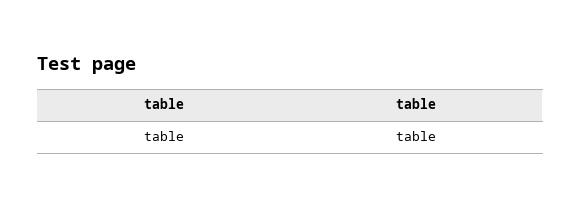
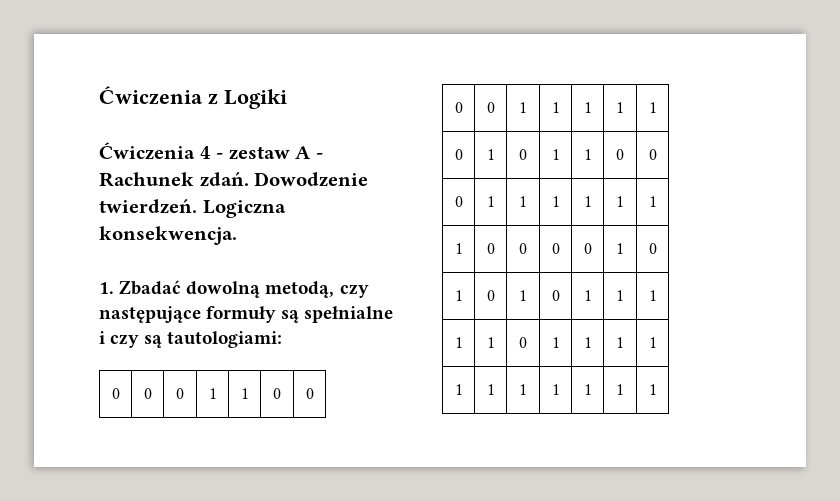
- Test page
- table | table
- table | table
+ Ćwiczenia z Logiki
+ Ćwiczenia 4 - zestaw A - Rachunek zdań. Dowodzenie twierdzeń. Logiczna konsekwencja.
+ 1. Zbadać dowolną metodą, czy następujące formuły są spełnialne i czy są tautologiami:
+ 0 | 0 | 0 | 1 | 1 | 0 | 0
+ 0 | 0 | 1 | 1 | 1 | 1 | 1
+ 0 | 1 | 0 | 1 | 1 | 0 | 0
+ 0 | 1 | 1 | 1 | 1 | 1 | 1
+ 1 | 0 | 0 | 0 | 0 | 1 | 0
+ 1 | 0 | 1 | 0 | 1 | 1 | 1
+ 1 | 1 | 0 | 1 | 1 | 1 | 1
+ 1 | 1 | 1 | 1 | 1 | 1 | 1

